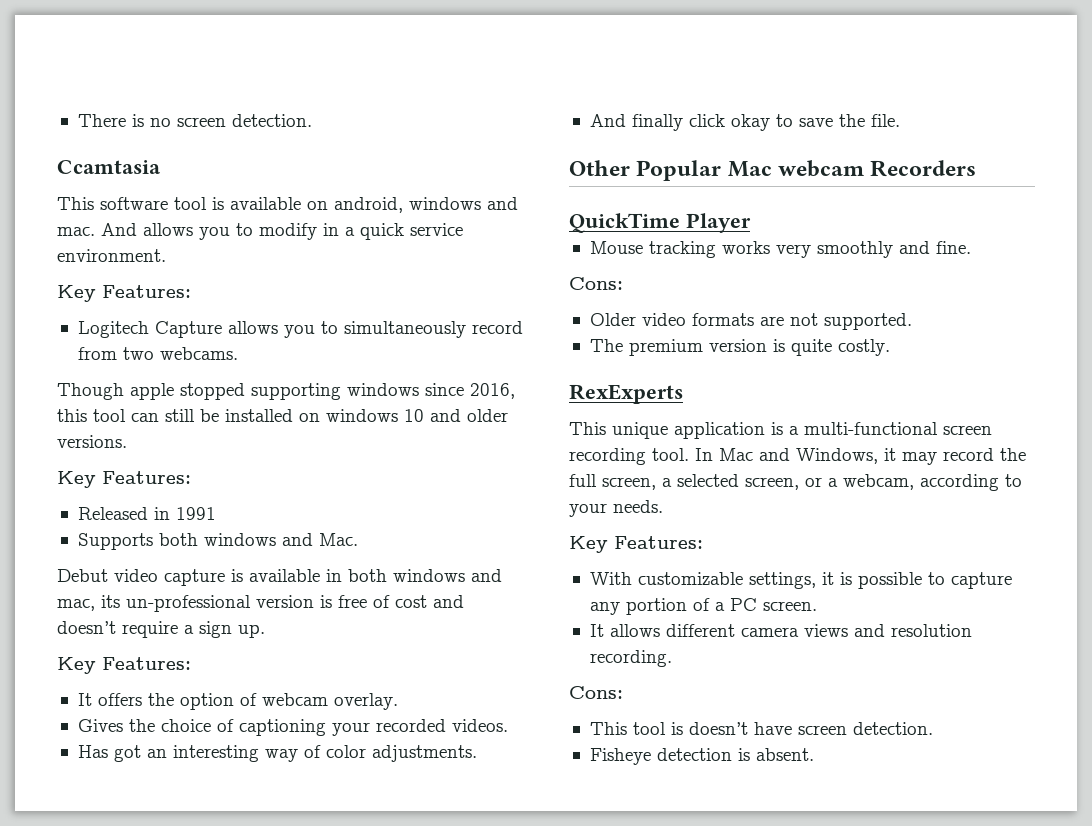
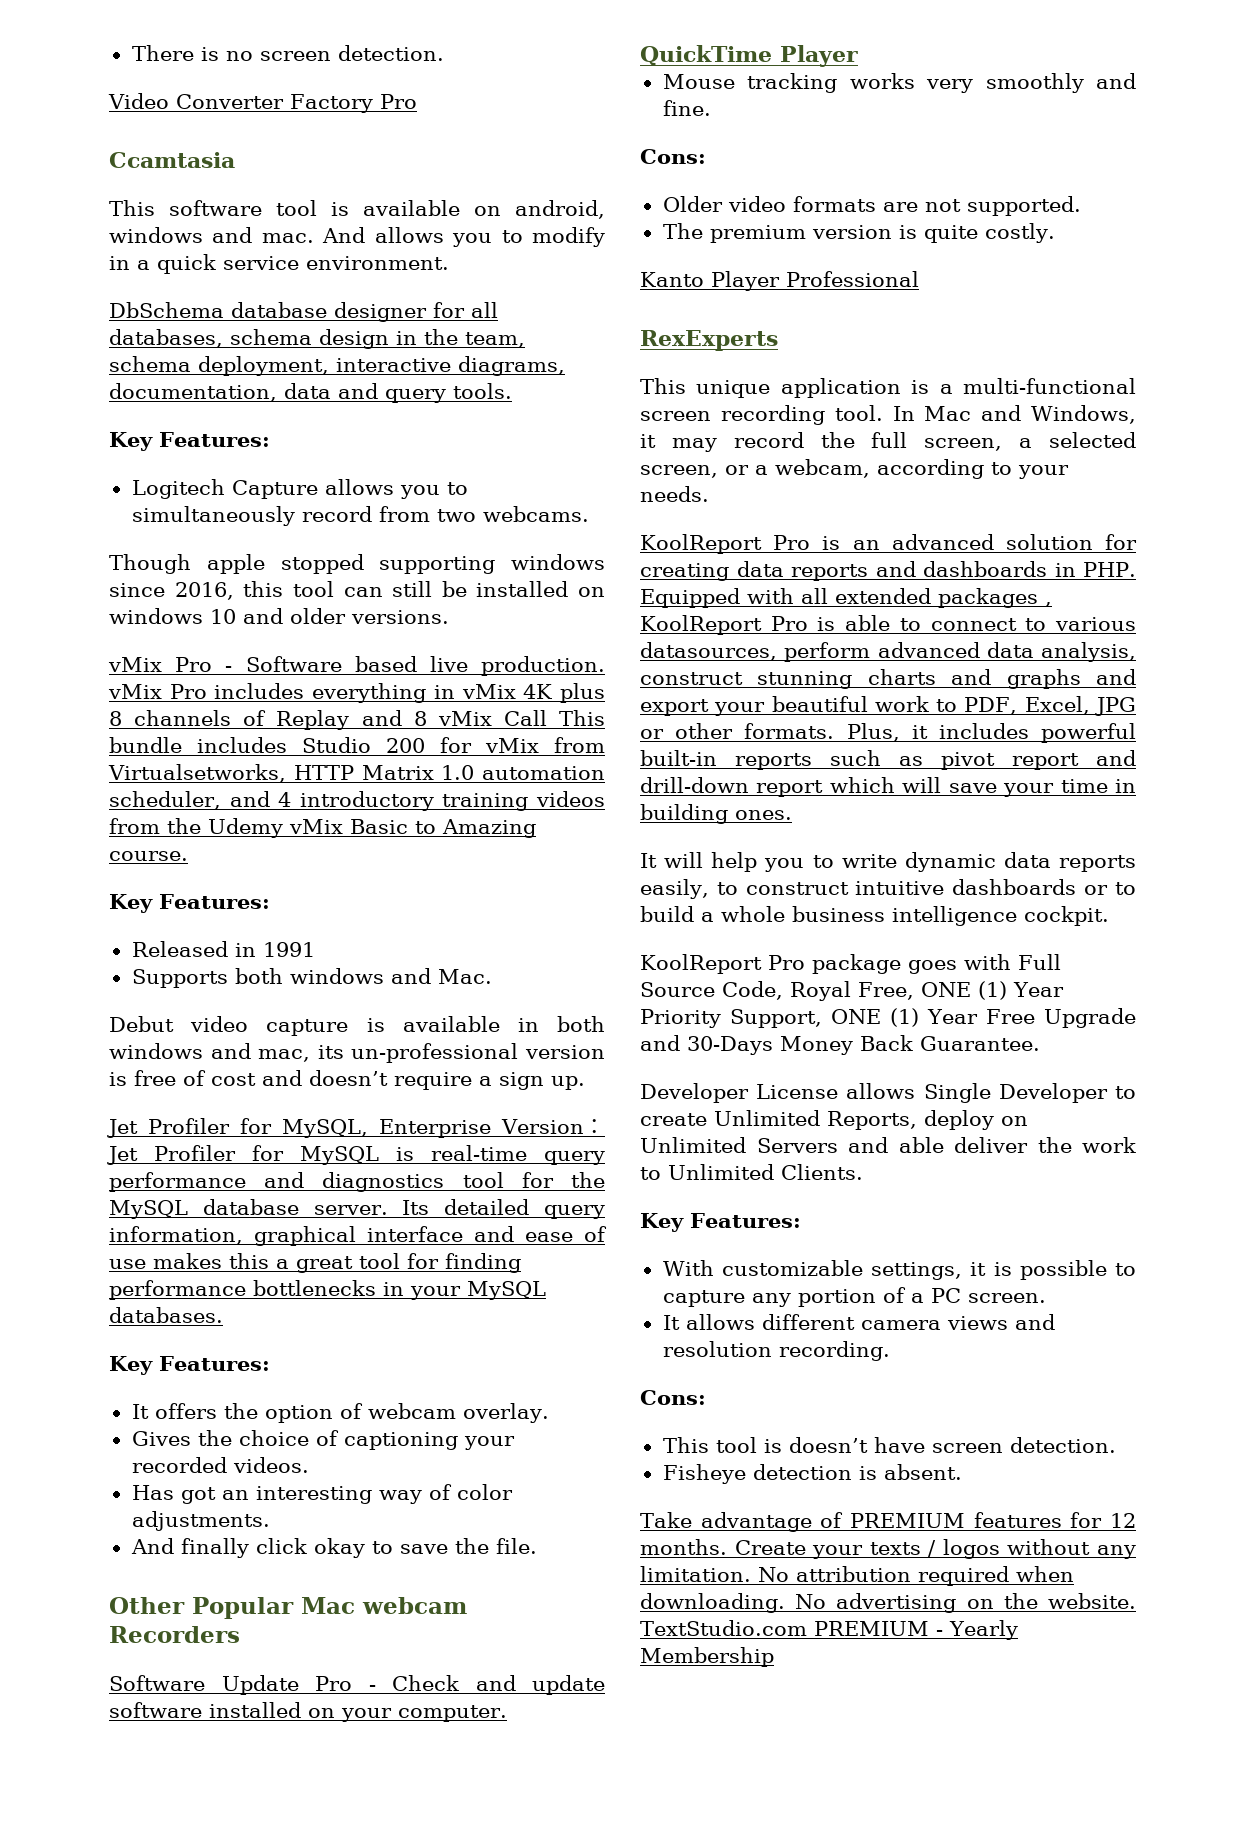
+ Video Converter Factory Pro
+ DbSchema database designer for all databases, schema design in the team, schema deployment, interactive diagrams, documentation, data and query tools.
+ vMix Pro - Software based live production. vMix Pro includes everything in vMix 4K plus 8 channels of Replay and 8 vMix Call This bundle includes Studio 200 for vMix from Virtualsetworks, HTTP Matrix 1.0 automation scheduler, and 4 introductory training videos from the Udemy vMix Basic to Amazing course.
+ Jet Profiler for MySQL, Enterprise Version：Jet Profiler for MySQL is real-time query performance and diagnostics tool for the MySQL database server. Its detailed query information, graphical interface and ease of use makes this a great tool for finding performance bottlenecks in your MySQL databases.
+ Software Update Pro - Check and update software installed on your computer.
+ Kanto Player Professional
+ KoolReport Pro is an advanced solution for creating data reports and dashboards in PHP. Equipped with all extended packages , KoolReport Pro is able to connect to various datasources, perform advanced data analysis, construct stunning charts and graphs and export your beautiful work to PDF, Excel, JPG or other formats. Plus, it includes powerful built-in reports such as pivot report and drill-down report which will save your time in building ones.
+ It will help you to write dynamic data reports easily, to construct intuitive dashboards or to build a whole business intelligence cockpit.
+ KoolReport Pro package goes with Full Source Code, Royal Free, ONE (1) Year Priority Support, ONE (1) Year Free Upgrade and 30-Days Money Back Guarantee.
+ Developer License allows Single Developer to create Unlimited Reports, deploy on Unlimited Servers and able deliver the work to Unlimited Clients.
+ Take advantage of PREMIUM features for 12 months. Create your texts / logos without any limitation. No attribution required when downloading. No advertising on the website. TextStudio.com PREMIUM - Yearly Membership

